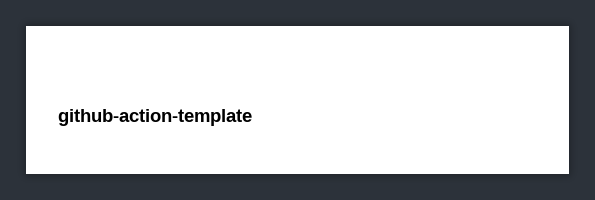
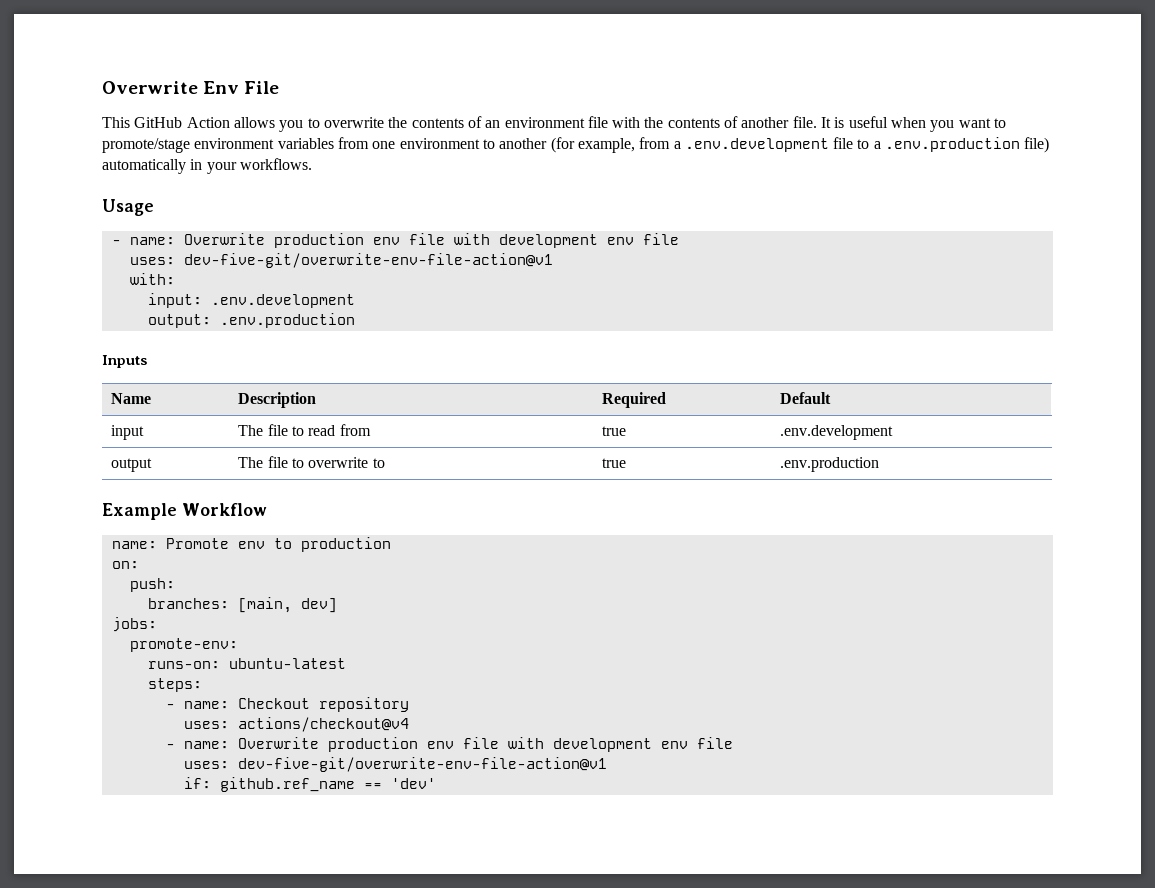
- github-action-template
+ Overwrite Env File
+ This GitHub Action allows you to overwrite the contents of an environment file with the contents of another file. It is useful when you want to promote/stage environment variables from one environment to another (for example, from a .env.development file to a .env.production file) automatically in your workflows.
+ Usage
+ - name: Overwrite production env file with development env file
+ uses: dev-five-git/overwrite-env-file-action@v1
+ with:
+ input: .env.development
+ output: .env.production
+ Inputs
+ Name | Description | Required | Default
+ input | The file to read from | true | .env.development
+ output | The file to overwrite to | true | .env.production
+ Example Workflow
+ name: Promote env to production
+ on:
+ push:
+ branches: [main, dev]
+ jobs:
+ promote-env:
+ runs-on: ubuntu-latest
+ steps:
+ - name: Checkout repository
+ uses: actions/checkout@v4
+ - name: Overwrite production env file with development env file
+ uses: dev-five-git/overwrite-env-file-action@v1
+ if: github.ref_name == 'dev'

